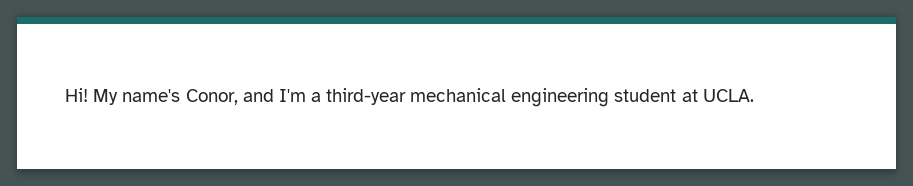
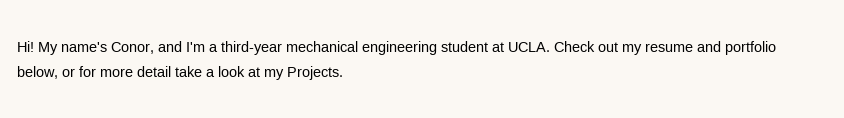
+ Check out my resume and portfolio below, or for more detail take a look at my Projects.

